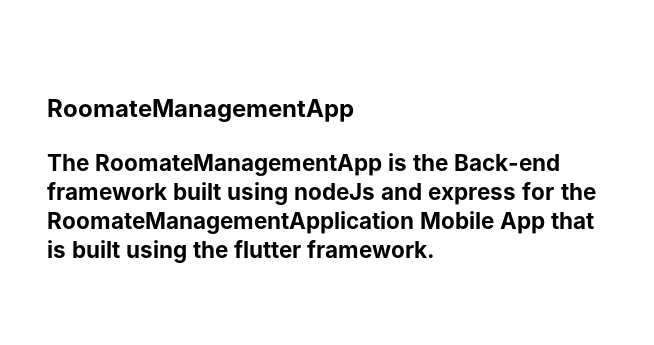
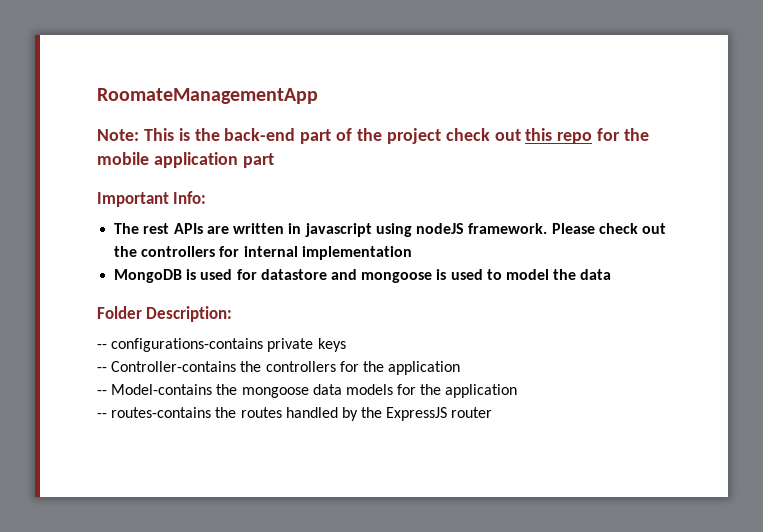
- The RoomateManagementApp is the Back-end framework built using nodeJs and express for the RoomateManagementApplication Mobile App that is built using the flutter framework.
+ Note: This is the back-end part of the project check out this repo for the mobile application part
+ Important Info:
+ The rest APIs are written in javascript using nodeJS framework. Please check out the controllers for internal implementation
+ MongoDB is used for datastore and mongoose is used to model the data
+ Folder Description:
+ -- configurations-contains private keys
+ -- Controller-contains the controllers for the application
+ -- Model-contains the mongoose data models for the application
+ -- routes-contains the routes handled by the ExpressJS router

